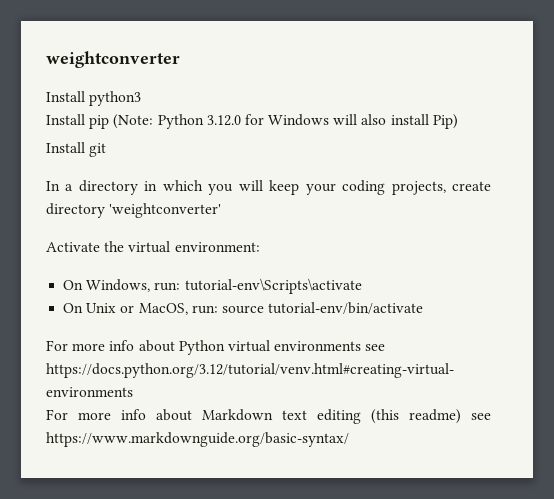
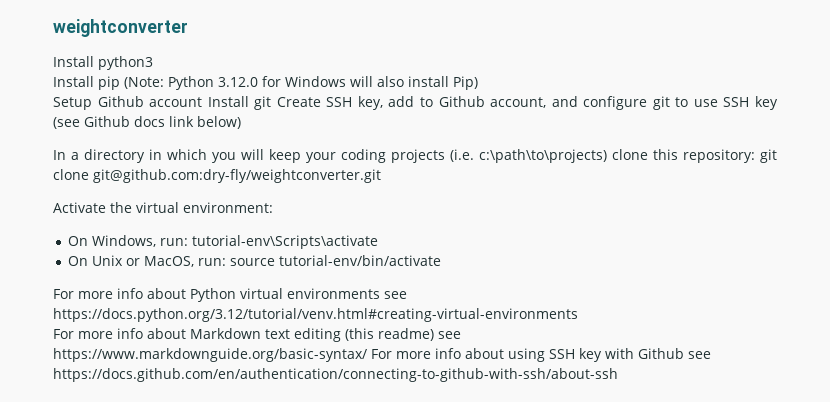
- Install git
+ Setup Github account Install git Create SSH key, add to Github account, and configure git to use SSH key (see Github docs link below)
- In a directory in which you will keep your coding projects, create directory 'weightconverter'
+ In a directory in which you will keep your coding projects (i.e. c:\path\to\projects) clone this repository: git clone git@github.com:dry-fly/weightconverter.git
- For more info about Markdown text editing (this readme) see https://www.markdownguide.org/basic-syntax/
+ For more info about Markdown text editing (this readme) see https://www.markdownguide.org/basic-syntax/ For more info about using SSH key with Github see https://docs.github.com/en/authentication/connecting-to-github-with-ssh/about-ssh

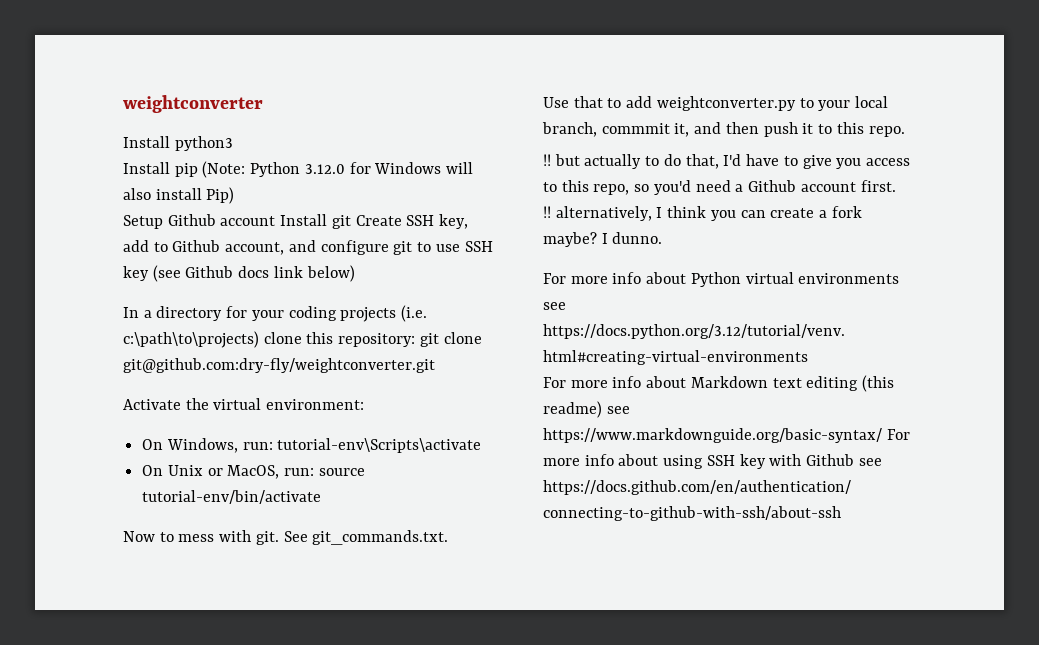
- In a directory in which you will keep your coding projects (i.e. c:\path\to\projects) clone this repository: git clone git@github.com:dry-fly/weightconverter.git
+ In a directory for your coding projects (i.e. c:\path\to\projects) clone this repository: git clone git@github.com:dry-fly/weightconverter.git
+ Now to mess with git. See git_commands.txt.
+ Use that to add weightconverter.py to your local branch, commmit it, and then push it to this repo.
+ !! but actually to do that, I'd have to give you access to this repo, so you'd need a Github account first.
+ !! alternatively, I think you can create a fork maybe? I dunno.

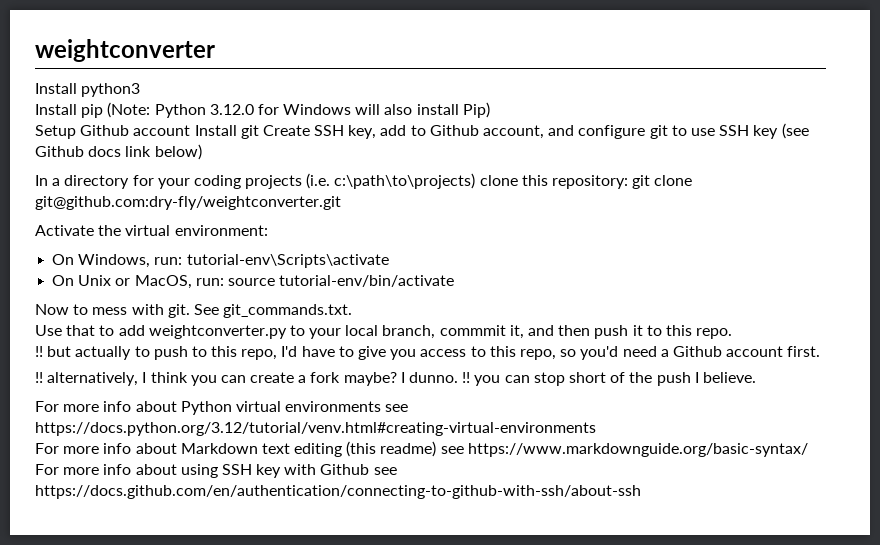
- !! but actually to do that, I'd have to give you access to this repo, so you'd need a Github account first.
+ !! but actually to push to this repo, I'd have to give you access to this repo, so you'd need a Github account first.
+ !! you can stop short of the push I believe.

